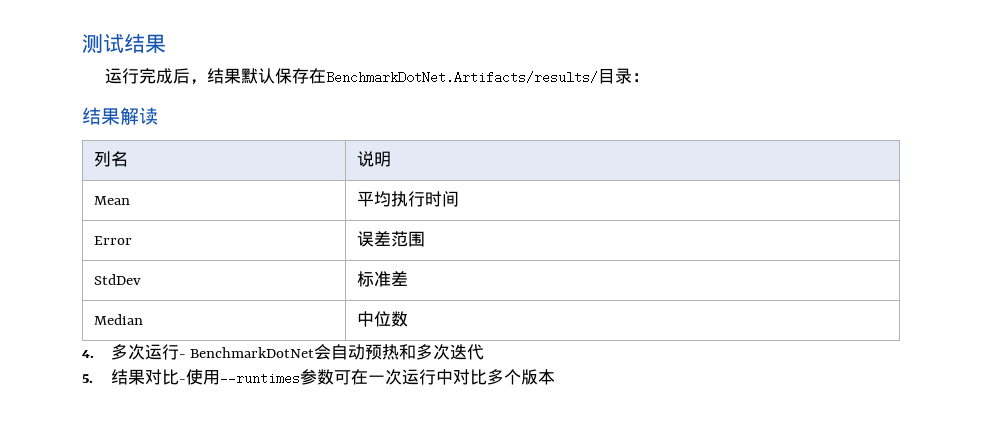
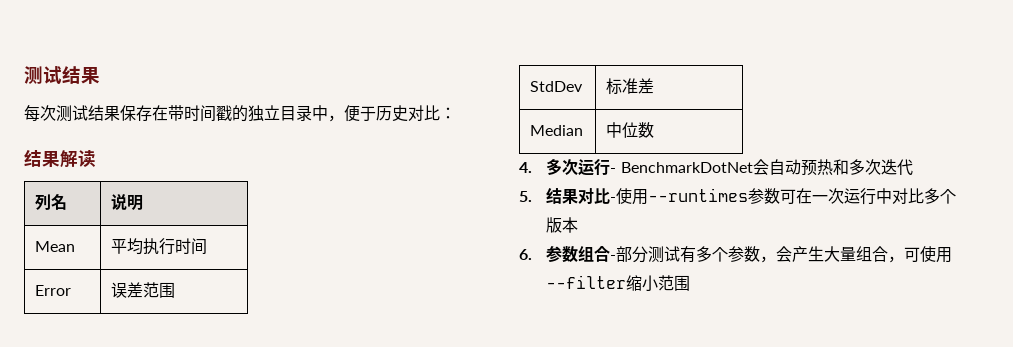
- 运行完成后，结果默认保存在BenchmarkDotNet.Artifacts/results/目录：
+ 每次测试结果保存在带时间戳的独立目录中，便于历史对比：
+ 6.参数组合-部分测试有多个参数，会产生大量组合，可使用--filter缩小范围

